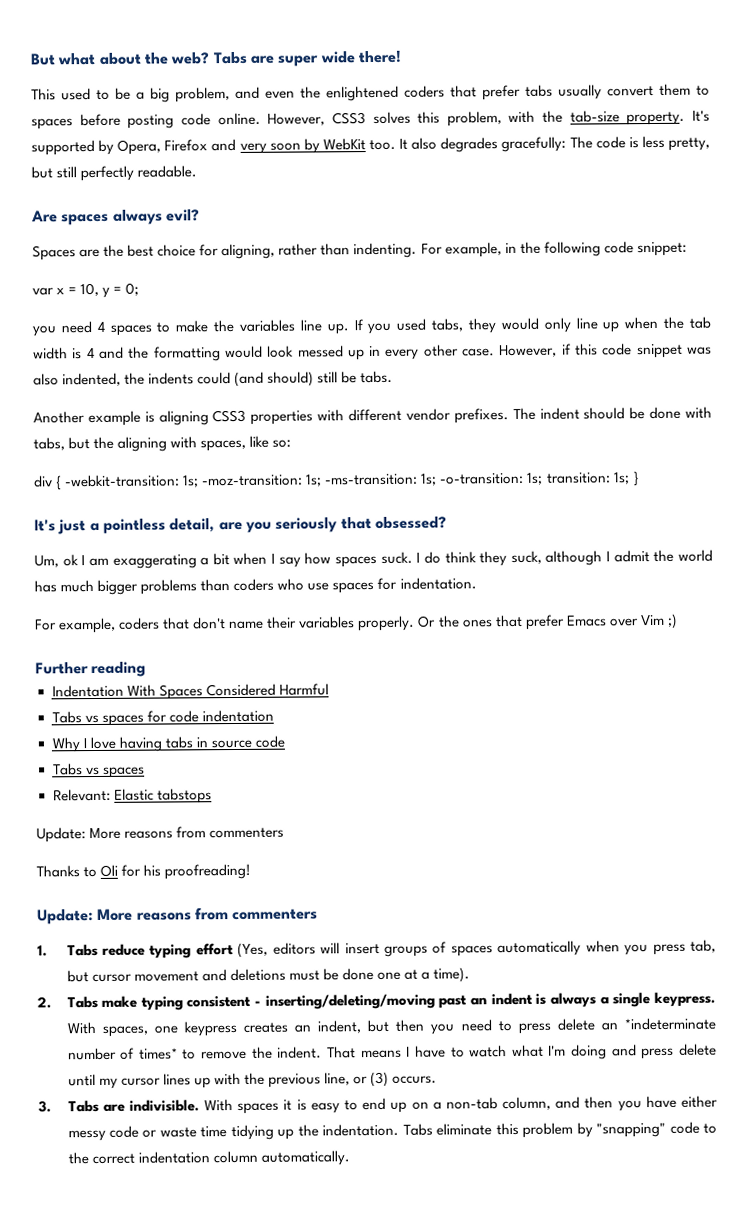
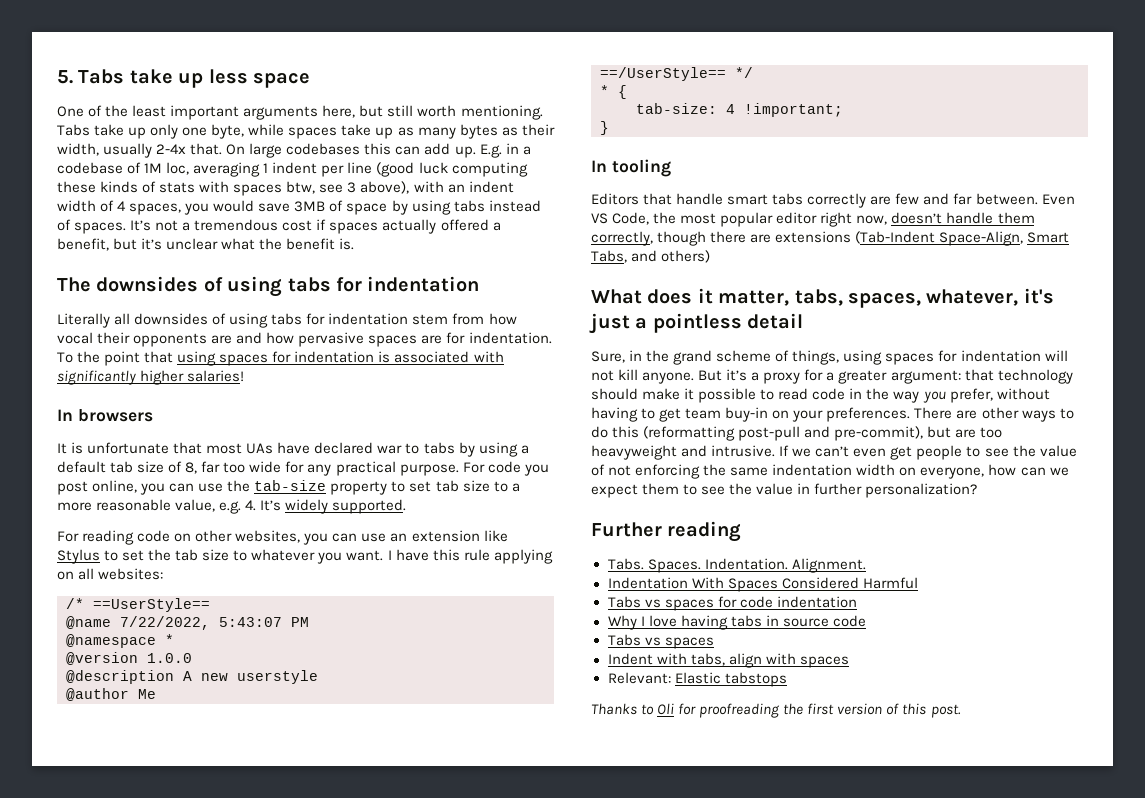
- But what about the web? Tabs are super wide there!
- This used to be a big problem, and even the enlightened coders that prefer tabs usually convert them to spaces before posting code online. However, CSS3 solves this problem, with the tab-size property. It's supported by Opera, Firefox and very soon by WebKit too. It also degrades gracefully: The code is less pretty, but still perfectly readable.
- Are spaces always evil?
- Spaces are the best choice for aligning, rather than indenting. For example, in the following code snippet:
- var x = 10, y = 0;
- you need 4 spaces to make the variables line up. If you used tabs, they would only line up when the tab width is 4 and the formatting would look messed up in every other case. However, if this code snippet was also indented, the indents could (and should) still be tabs.
- Another example is aligning CSS3 properties with different vendor prefixes. The indent should be done with tabs, but the aligning with spaces, like so:
- div { -webkit-transition: 1s; -moz-transition: 1s; -ms-transition: 1s; -o-transition: 1s; transition: 1s; }
- It's just a pointless detail, are you seriously that obsessed?
- Um, ok I am exaggerating a bit when I say how spaces suck. I do think they suck, although I admit the world has much bigger problems than coders who use spaces for indentation.
- For example, coders that don't name their variables properly. Or the ones that prefer Emacs over Vim ;)
+ 5. Tabs take up less space
+ One of the least important arguments here, but still worth mentioning. Tabs take up only one byte, while spaces take up as many bytes as their width, usually 2-4x that. On large codebases this can add up. E.g. in a codebase of 1M loc, averaging 1 indent per line (good luck computing these kinds of stats with spaces btw, see 3 above), with an indent width of 4 spaces, you would save 3MB of space by using tabs instead of spaces. It’s not a tremendous cost if spaces actually offered a benefit, but it’s unclear what the benefit is.
+ The downsides of using tabs for indentation
+ Literally all downsides of using tabs for indentation stem from how vocal their opponents are and how pervasive spaces are for indentation. To the point that using spaces for indentation is associated with significantly higher salaries!
+ In browsers
+ It is unfortunate that most UAs have declared war to tabs by using a default tab size of 8, far too wide for any practical purpose. For code you post online, you can use the tab-size property to set tab size to a more reasonable value, e.g. 4. It’s widely supported.
+ For reading code on other websites, you can use an extension like Stylus to set the tab size to whatever you want. I have this rule applying on all websites:
+ /* ==UserStyle==
+ @name 7/22/2022, 5:43:07 PM
+ @namespace *
+ @version 1.0.0
+ @description A new userstyle
+ @author Me
+ ==/UserStyle== */
+ * {
+ tab-size: 4 !important;
+ }
+ In tooling
+ Editors that handle smart tabs correctly are few and far between. Even VS Code, the most popular editor right now, doesn’t handle them correctly, though there are extensions (Tab-Indent Space-Align, Smart Tabs, and others)
+ What does it matter, tabs, spaces, whatever, it's just a pointless detail
+ Sure, in the grand scheme of things, using spaces for indentation will not kill anyone. But it’s a proxy for a greater argument: that technology should make it possible to read code in the way you prefer, without having to get team buy-in on your preferences. There are other ways to do this (reformatting post-pull and pre-commit), but are too heavyweight and intrusive. If we can’t even get people to see the value of not enforcing the same indentation width on everyone, how can we expect them to see the value in further personalization?
  Further reading
+ Tabs. Spaces. Indentation. Alignment.
+ Indent with tabs, align with spaces
  Relevant: Elastic tabstops
- Update: More reasons from commenters
- Thanks to Oli for his proofreading!
- Update: More reasons from commenters
- 1. Tabs reduce typing effort (Yes, editors will insert groups of spaces automatically when you press tab, but cursor movement and deletions must be done one at a time).
- 2. Tabs make typing consistent - inserting/deleting/moving past an indent is always a single keypress. With spaces, one keypress creates an indent, but then you need to press delete an *indeterminate number of times* to remove the indent. That means I have to watch what I'm doing and press delete until my cursor lines up with the previous line, or (3) occurs.
- 3. Tabs are indivisible. With spaces it is easy to end up on a non-tab column, and then you have either messy code or waste time tidying up the indentation. Tabs eliminate this problem by "snapping" code to the correct indentation column automatically.
+ Thanks to Oli for proofreading the first version of this post.

